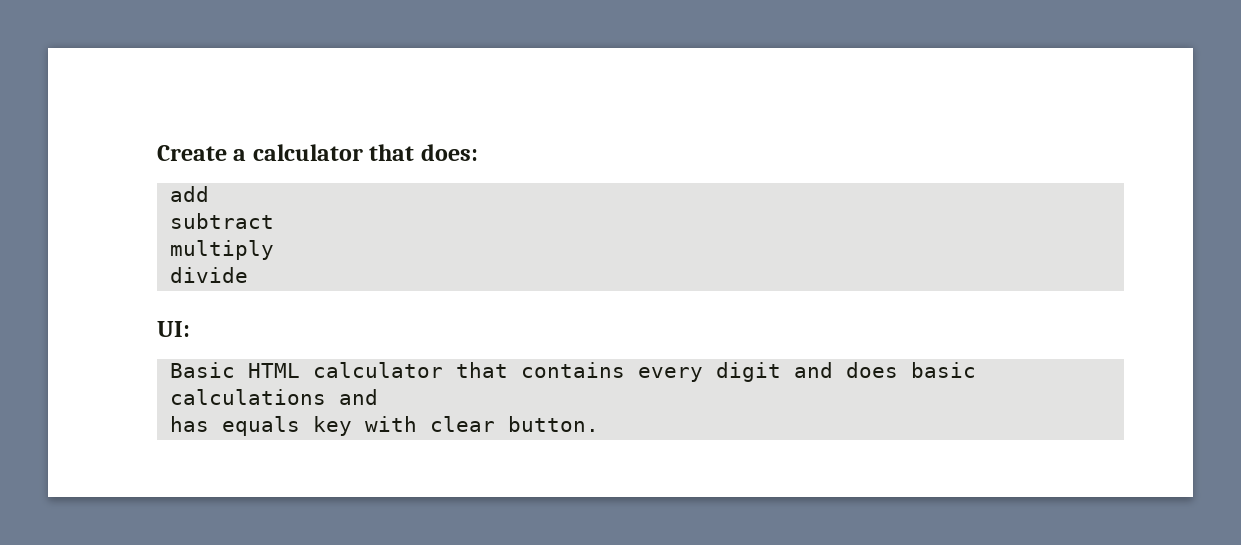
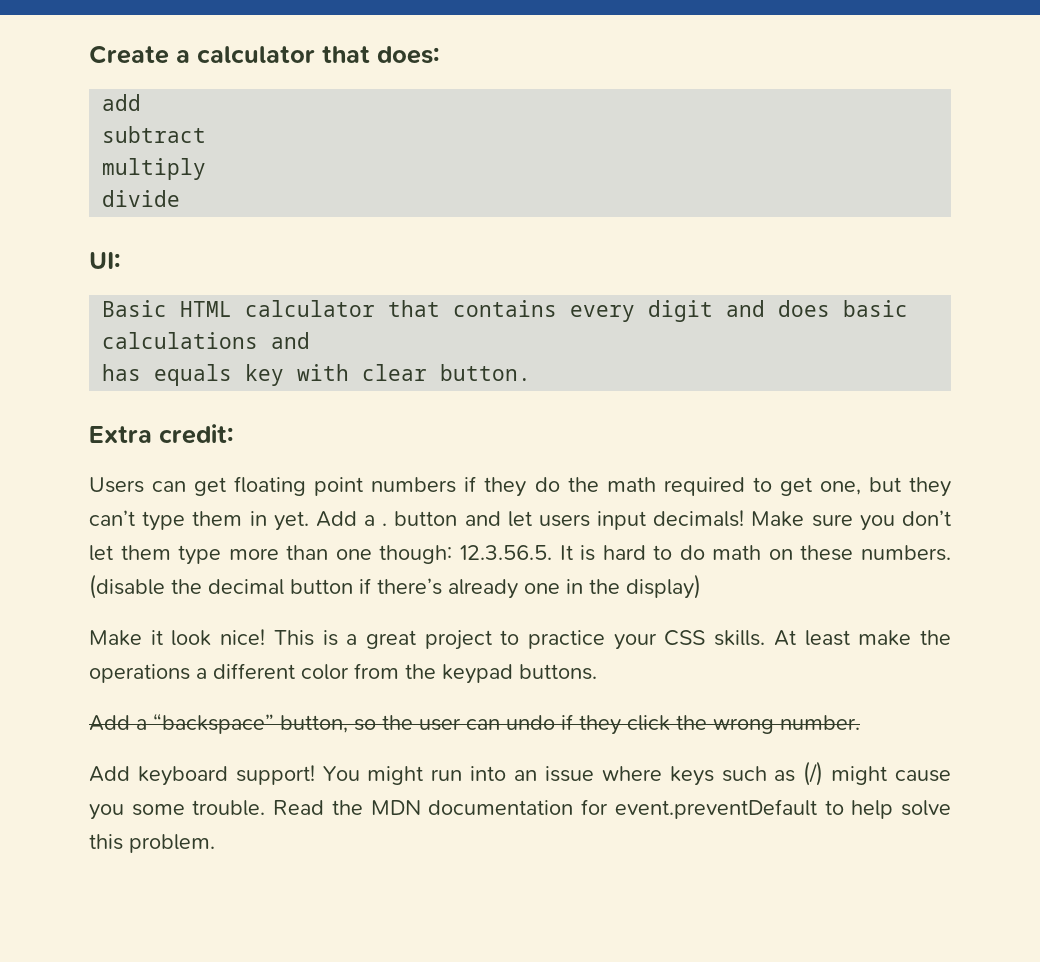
+ Extra credit:
+ Users can get floating point numbers if they do the math required to get one, but they can’t type them in yet. Add a . button and let users input decimals! Make sure you don’t let them type more than one though: 12.3.56.5. It is hard to do math on these numbers. (disable the decimal button if there’s already one in the display)
+ Make it look nice! This is a great project to practice your CSS skills. At least make the operations a different color from the keypad buttons.
+ Add a “backspace” button, so the user can undo if they click the wrong number.
+ Add keyboard support! You might run into an issue where keys such as (/) might cause you some trouble. Read the MDN documentation for event.preventDefault to help solve this problem.

